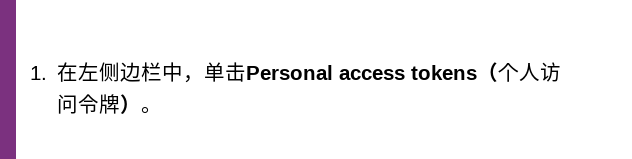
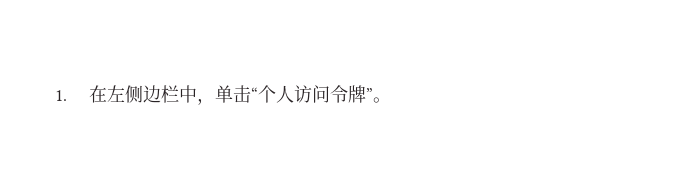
- 1.在左侧边栏中，单击Personal access tokens（个人访问令牌）。
+ 1.在左侧边栏中，单击“个人访问令牌”。

